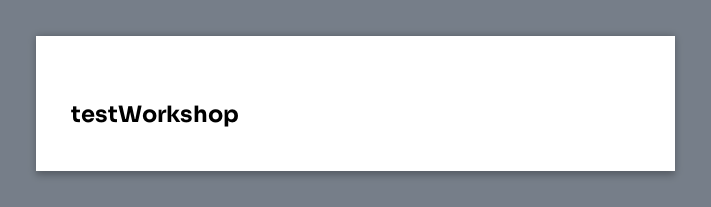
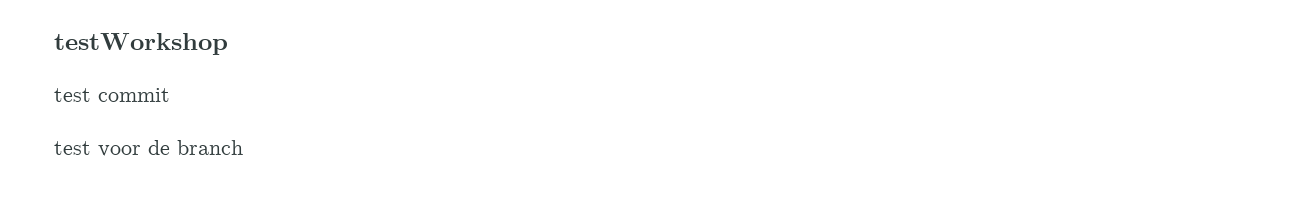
+ test commit
+ test voor de branch

